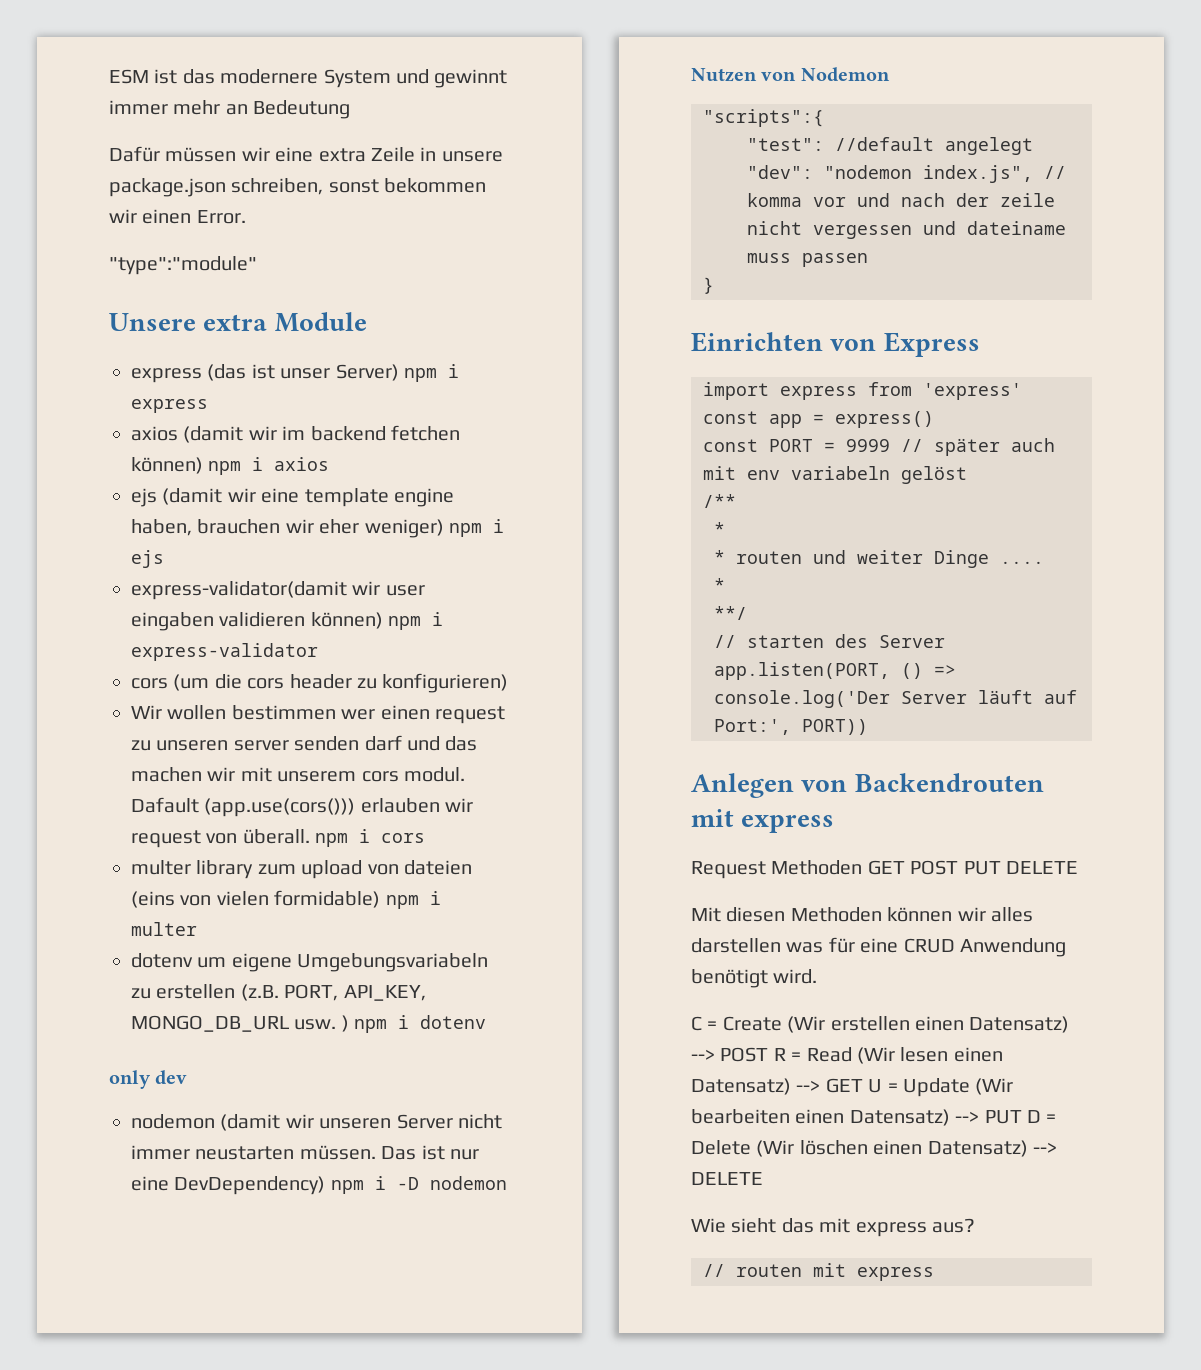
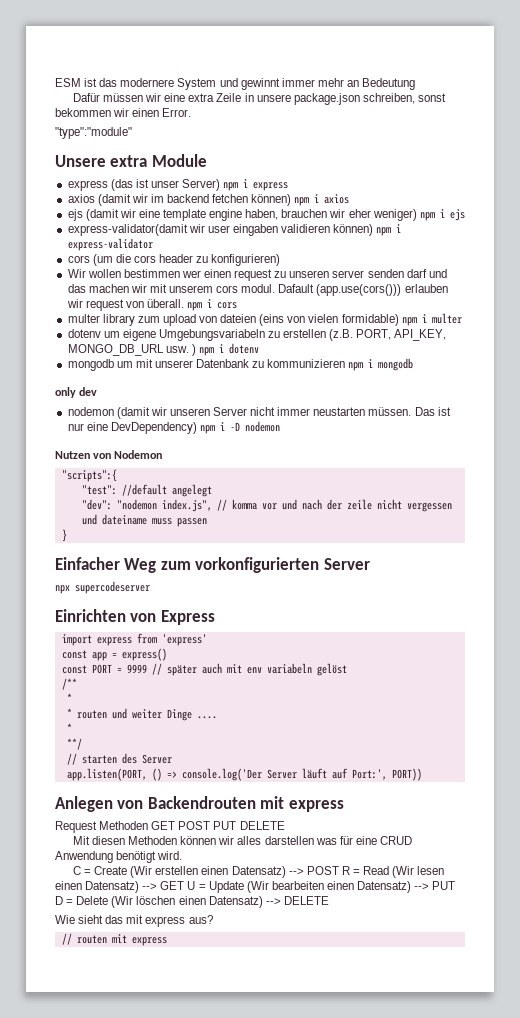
+ mongodb um mit unserer Datenbank zu kommunizieren npm i mongodb
+ Einfacher Weg zum vorkonfigurierten Server
+ npx supercodeserver

